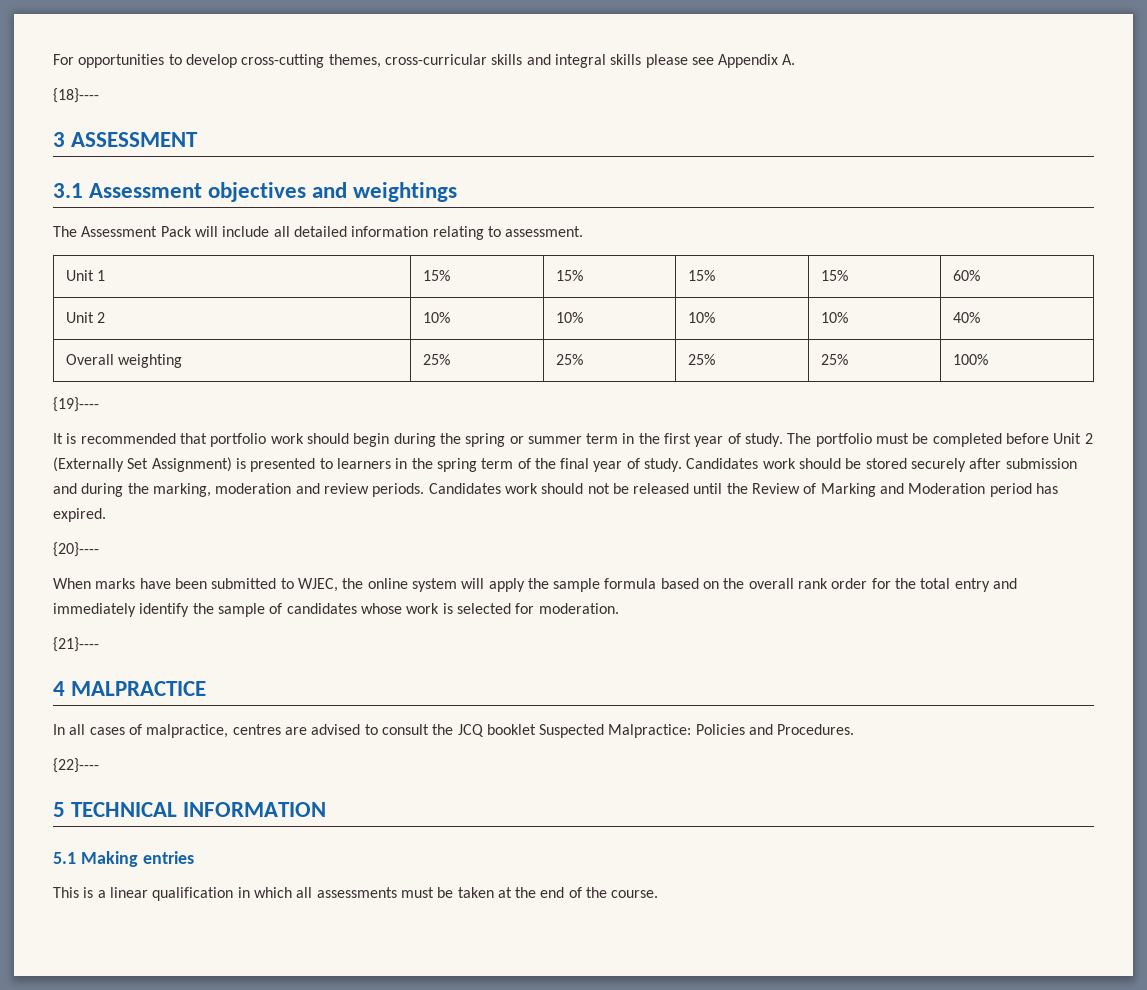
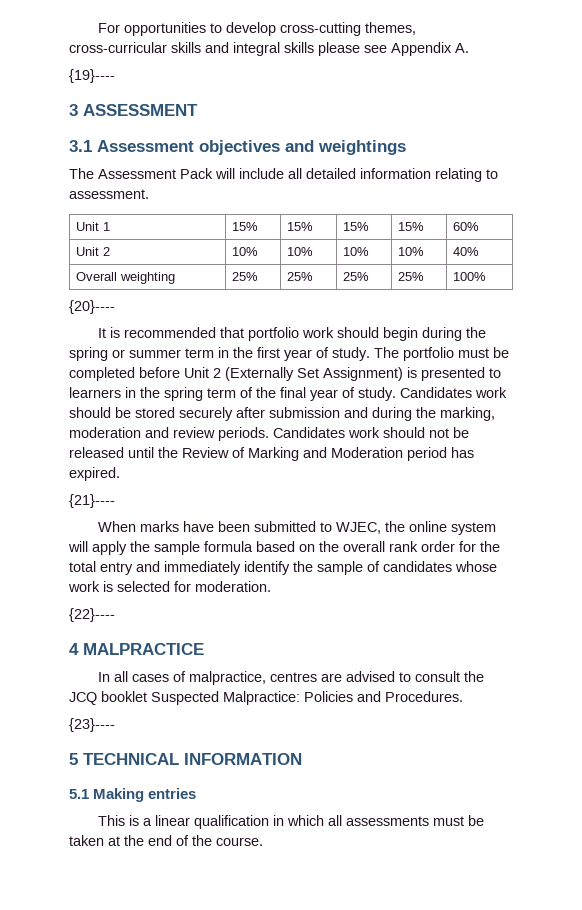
- {18}----
+ {19}----
- {19}----
+ {20}----
- {20}----
+ {21}----
- {21}----
+ {22}----
- {22}----
+ {23}----

